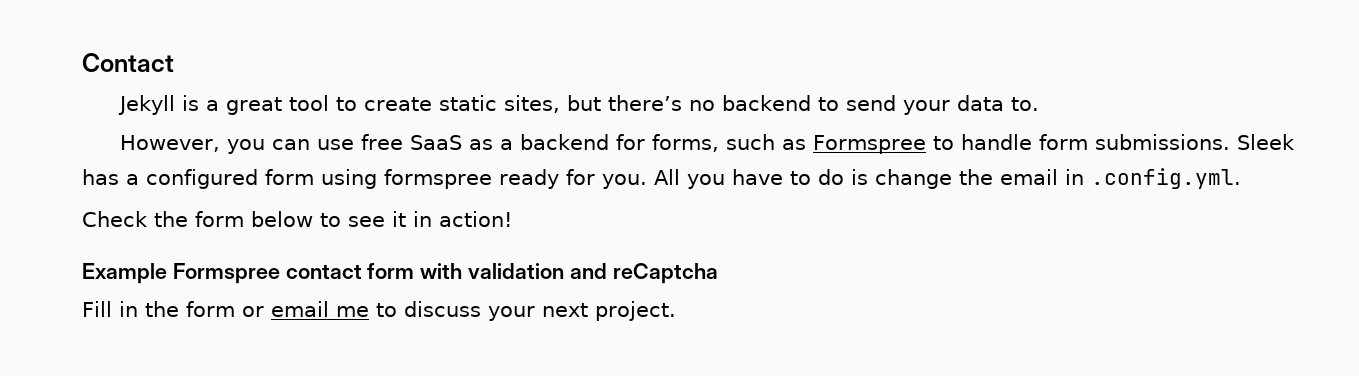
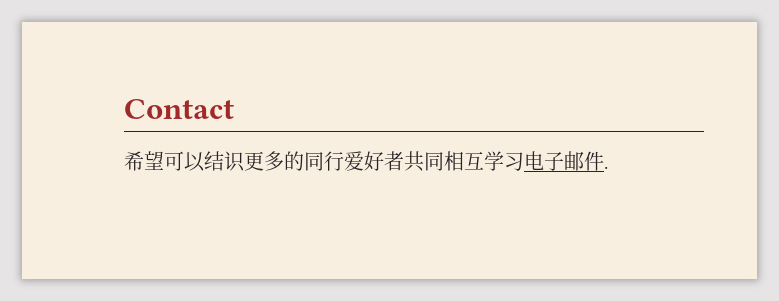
- Jekyll is a great tool to create static sites, but there’s no backend to send your data to.
- However, you can use free SaaS as a backend for forms, such as Formspree to handle form submissions. Sleek has a configured form using formspree ready for you. All you have to do is change the email in .config.yml.
- Check the form below to see it in action!
- Example Formspree contact form with validation and reCaptcha
- Fill in the form or email me to discuss your next project.
+ 希望可以结识更多的同行爱好者共同相互学习电子邮件.

